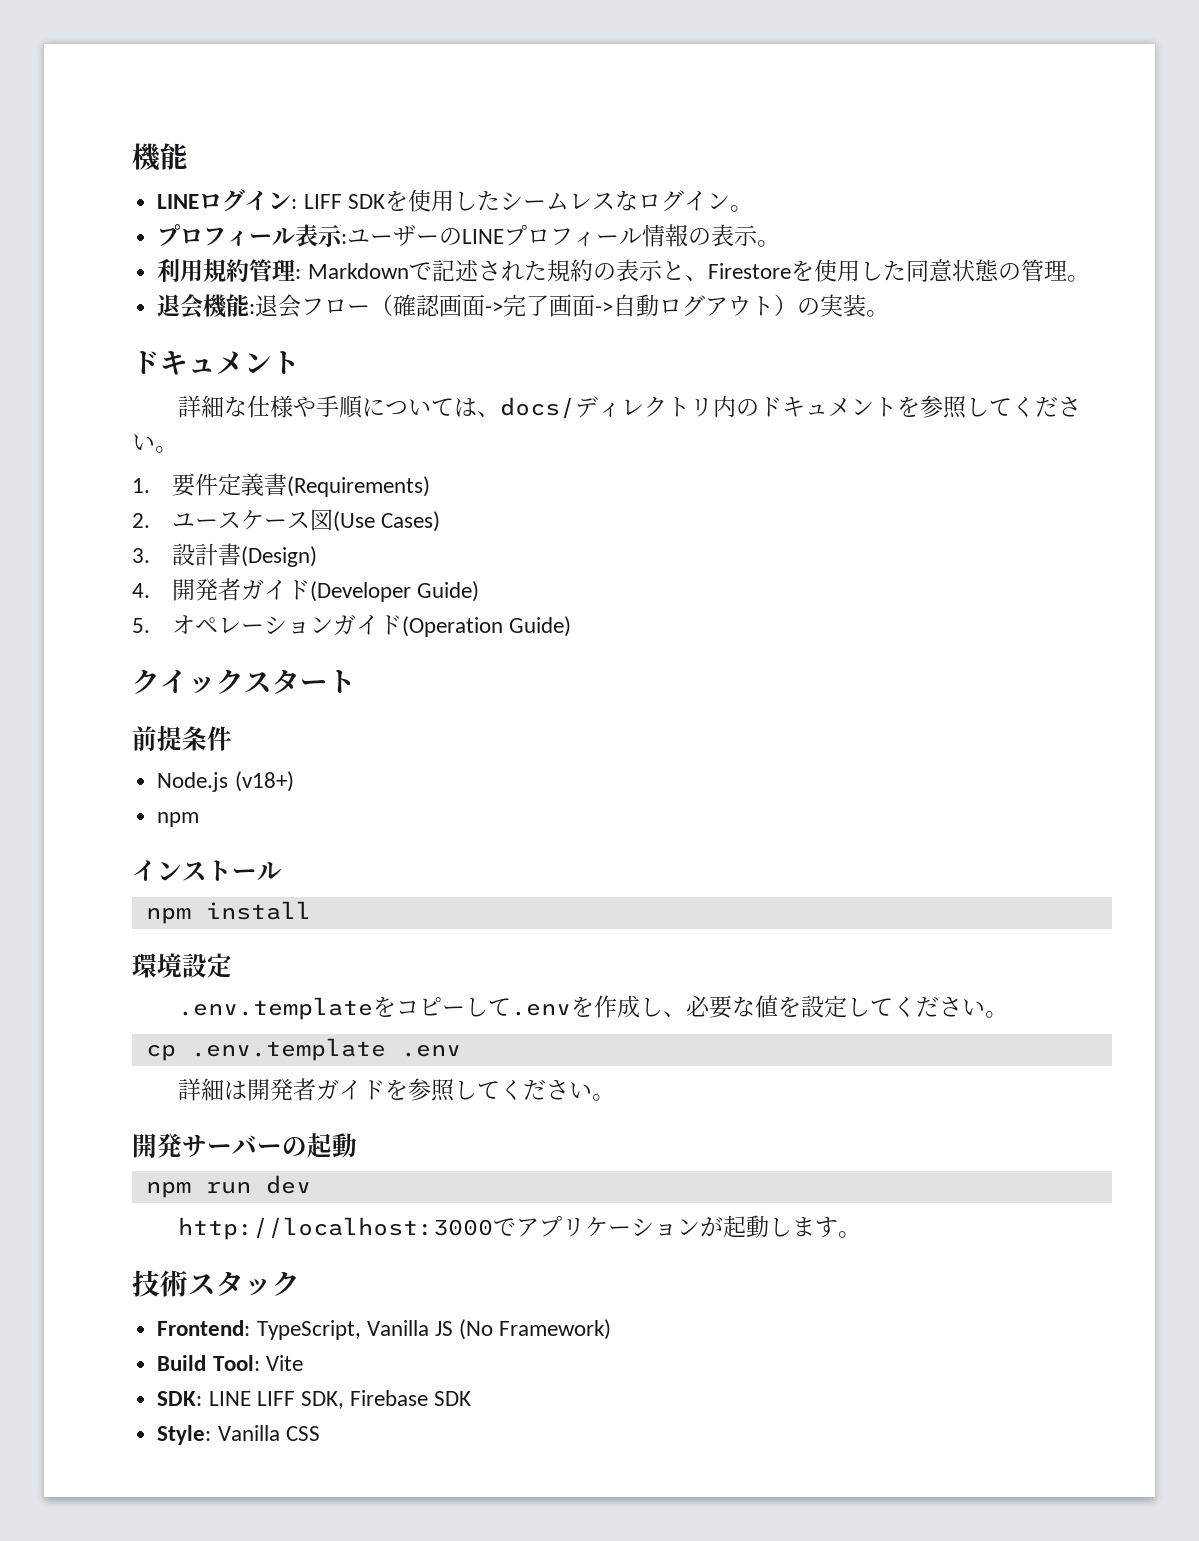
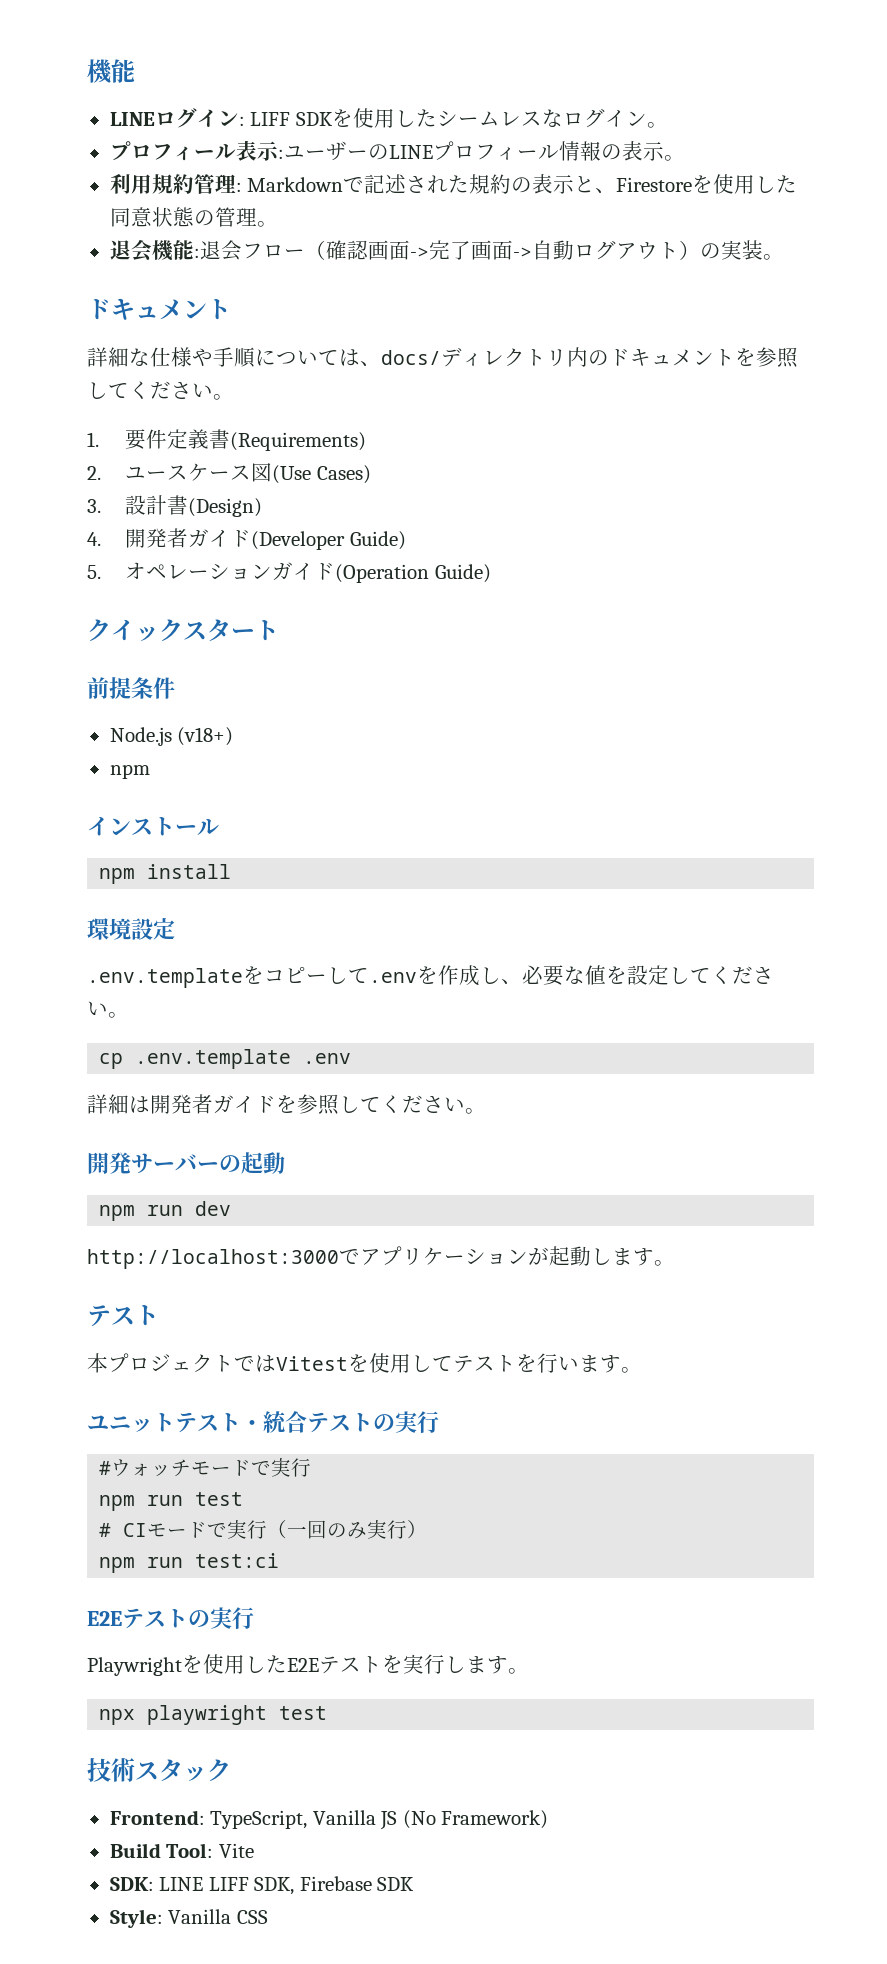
  http://localhost:3000でアプリケーションが起動します。
+ テスト
+ 本プロジェクトではVitestを使用してテストを行います。
+ ユニットテスト・統合テストの実行
+ #ウォッチモードで実行
+ npm run test
+ # CIモードで実行（一回のみ実行）
+ npm run test:ci
+ E2Eテストの実行
+ Playwrightを使用したE2Eテストを実行します。
+ npx playwright test

